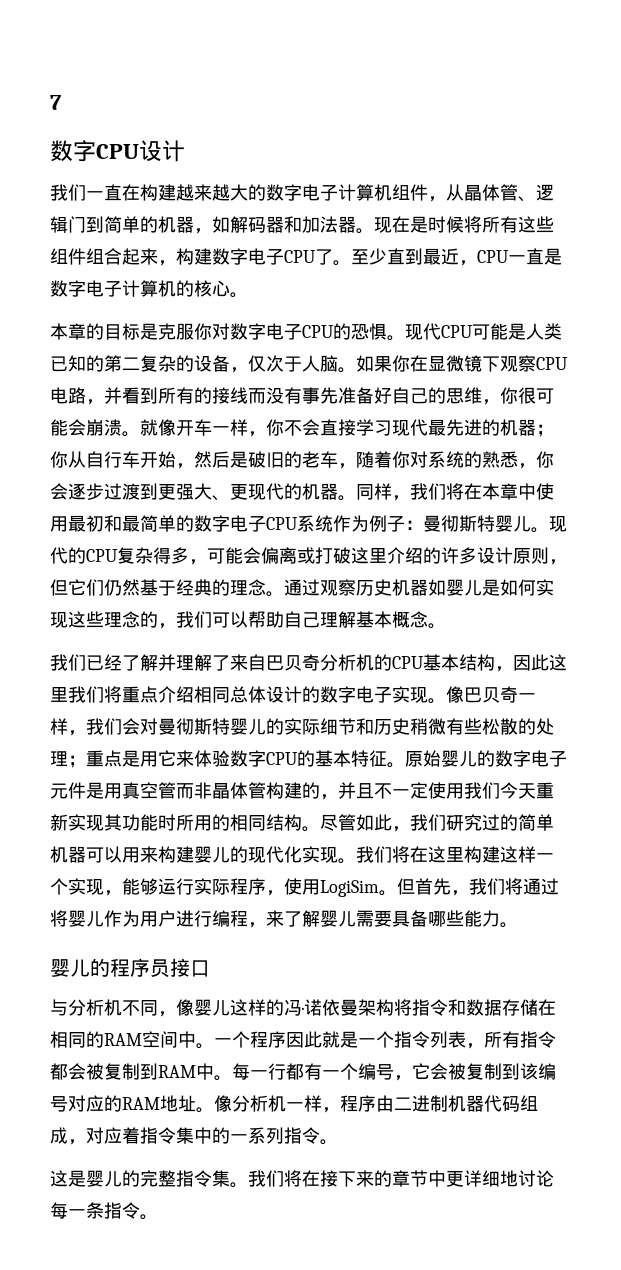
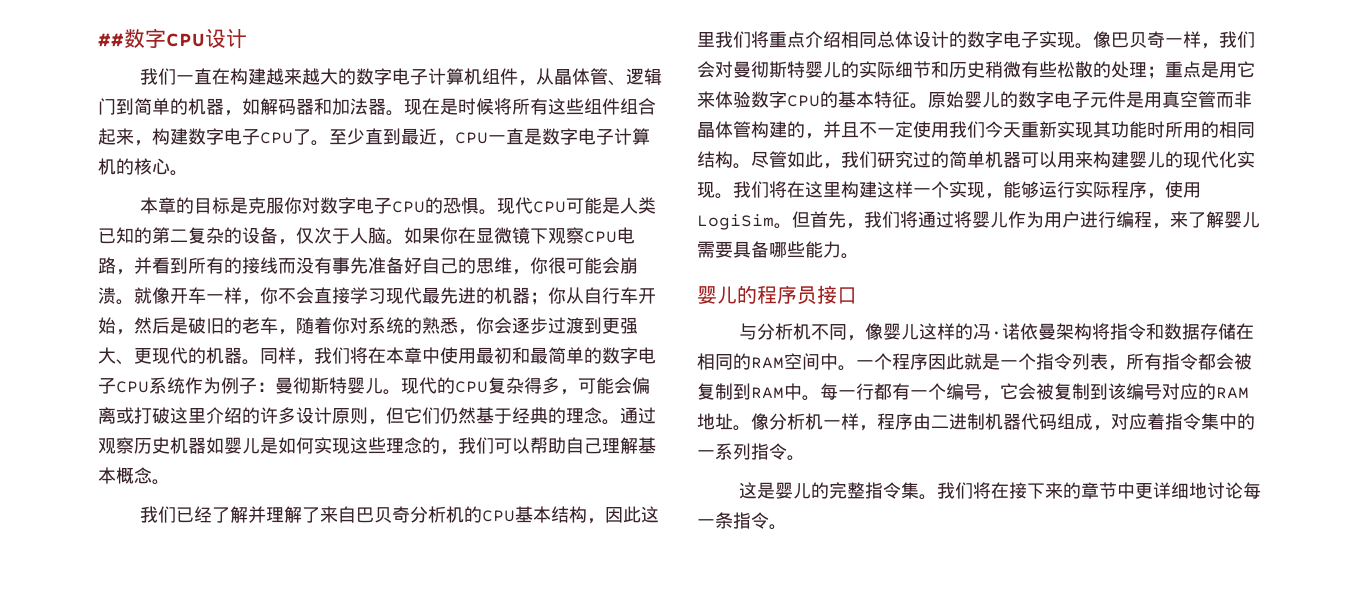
- 7
- 数字CPU设计
+ ##数字CPU设计

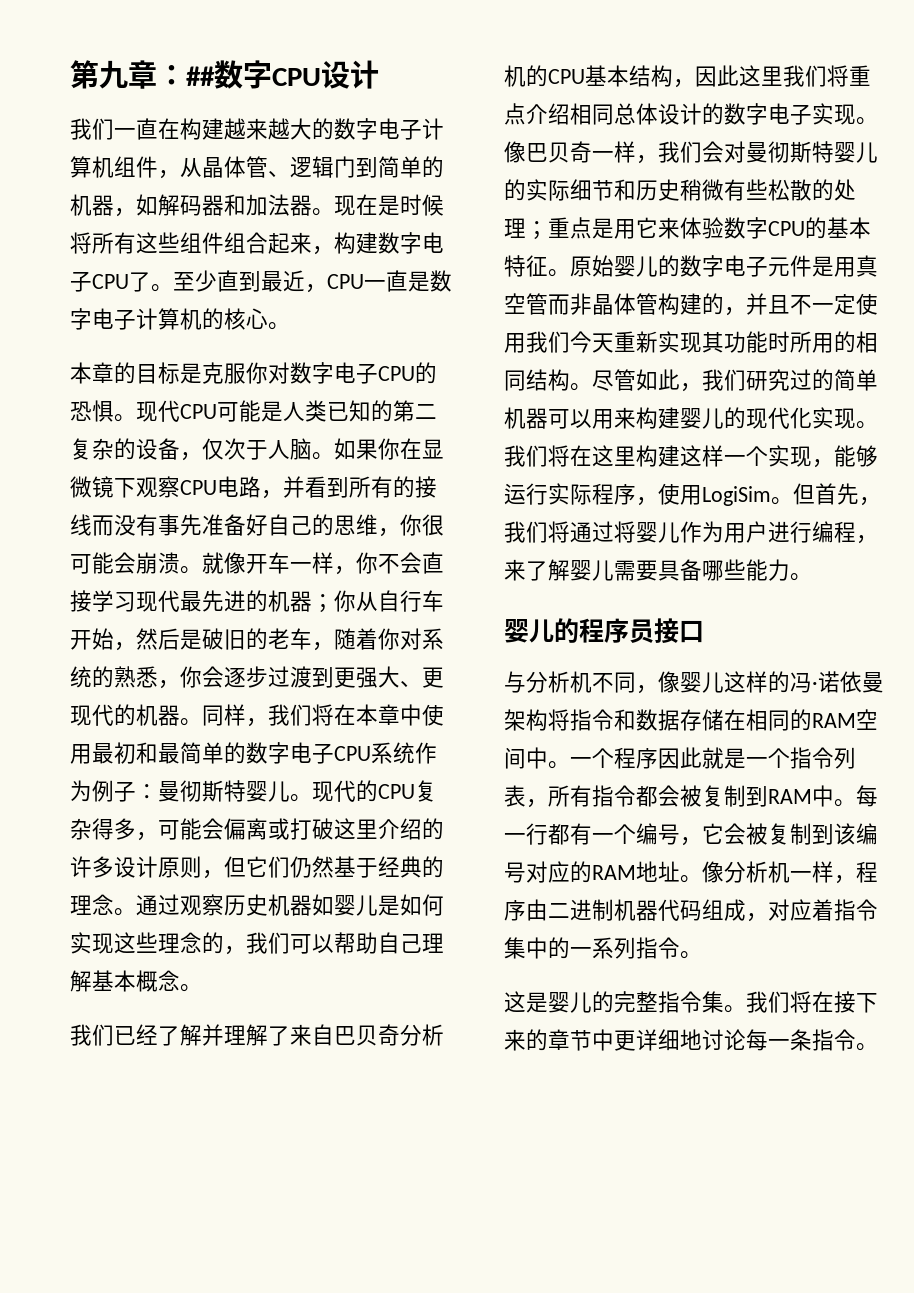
- ##数字CPU设计
+ 第九章：##数字CPU设计

